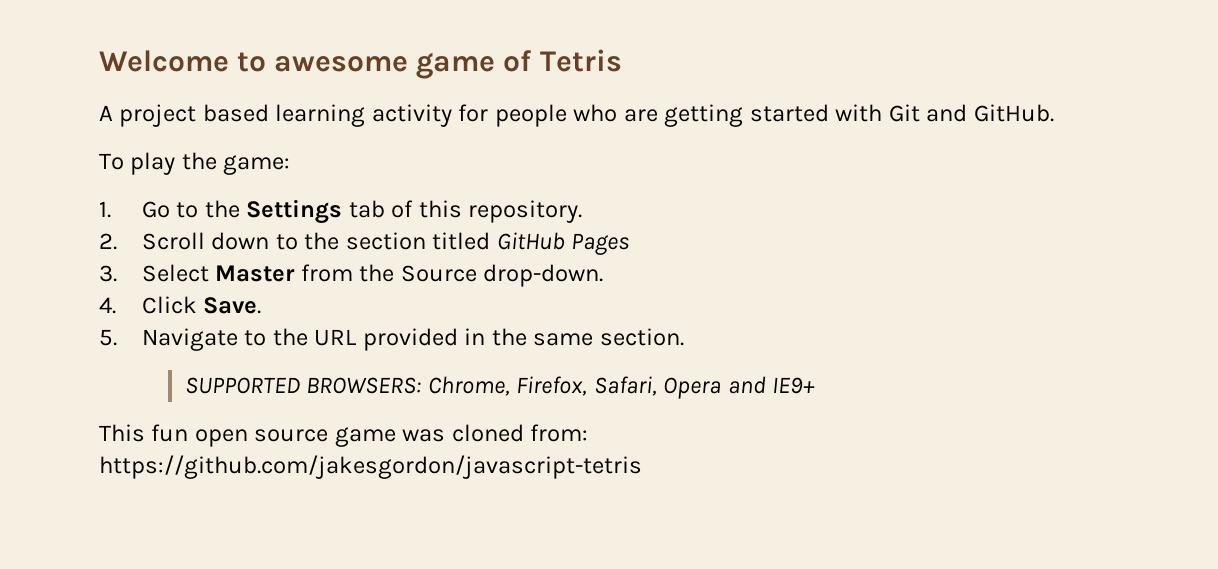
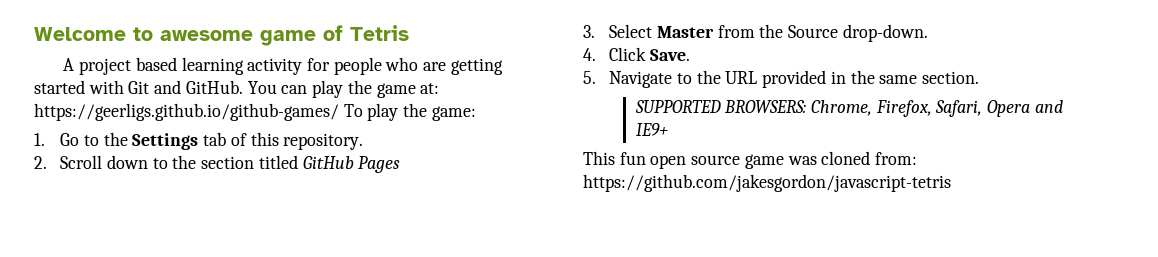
- A project based learning activity for people who are getting started with Git and GitHub.
- To play the game:
+ A project based learning activity for people who are getting started with Git and GitHub. You can play the game at: https://geerligs.github.io/github-games/ To play the game:

